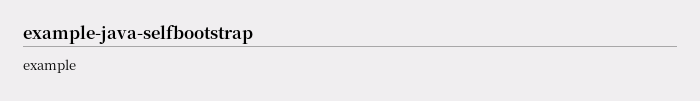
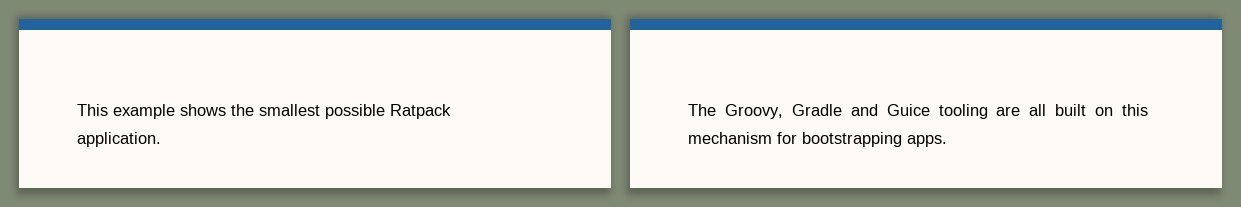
- example-java-selfbootstrap
- example
+ This example shows the smallest possible Ratpack application.
+ The Groovy, Gradle and Guice tooling are all built on this mechanism for bootstrapping apps.

